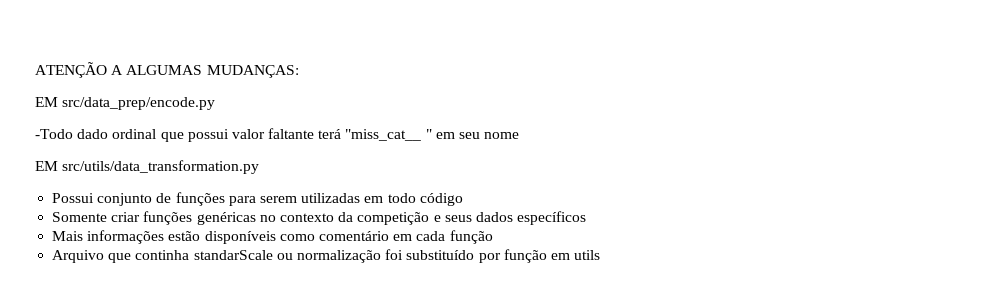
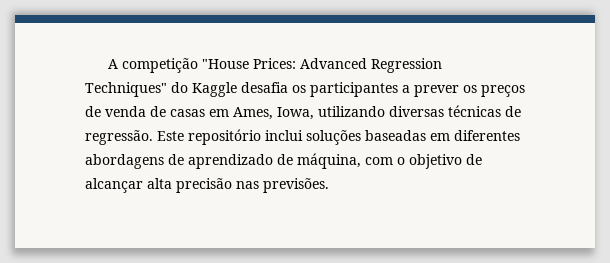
- ATENÇÃO A ALGUMAS MUDANÇAS:
- EM src/data_prep/encode.py
- -Todo dado ordinal que possui valor faltante terá "miss_cat__ " em seu nome
- EM src/utils/data_transformation.py
- Possui conjunto de funções para serem utilizadas em todo código
- Somente criar funções genéricas no contexto da competição e seus dados específicos
- Mais informações estão disponíveis como comentário em cada função
- Arquivo que continha standarScale ou normalização foi substituído por função em utils
+ A competição "House Prices: Advanced Regression Techniques" do Kaggle desafia os participantes a prever os preços de venda de casas em Ames, Iowa, utilizando diversas técnicas de regressão. Este repositório inclui soluções baseadas em diferentes abordagens de aprendizado de máquina, com o objetivo de alcançar alta precisão nas previsões.

